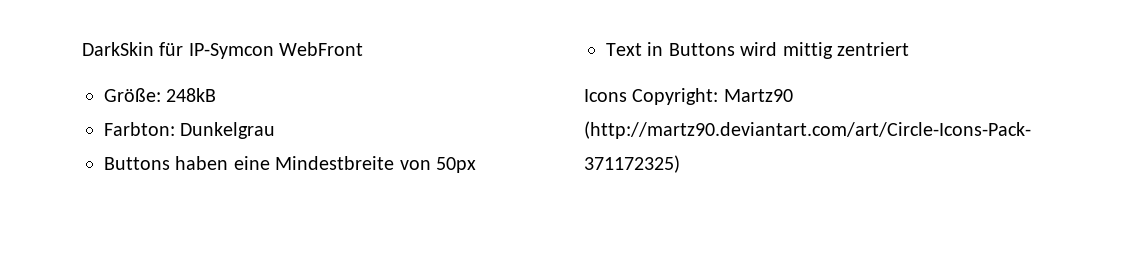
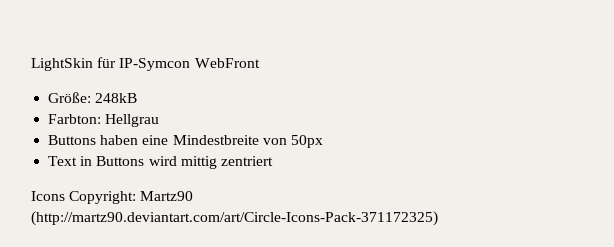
- DarkSkin für IP-Symcon WebFront
+ LightSkin für IP-Symcon WebFront
- Farbton: Dunkelgrau
+ Farbton: Hellgrau

